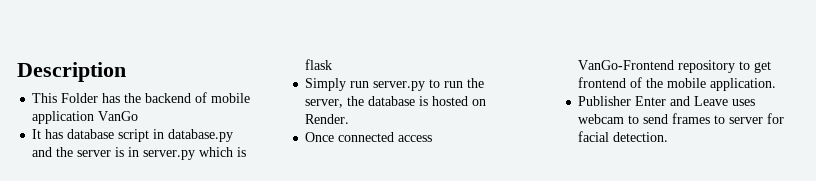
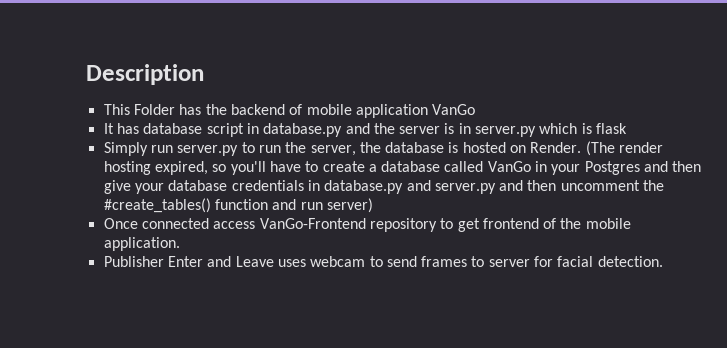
+ (The render hosting expired, so you'll have to create a database called VanGo in your Postgres and then give your database credentials in database.py and server.py and then uncomment the #create_tables() function and run server)

